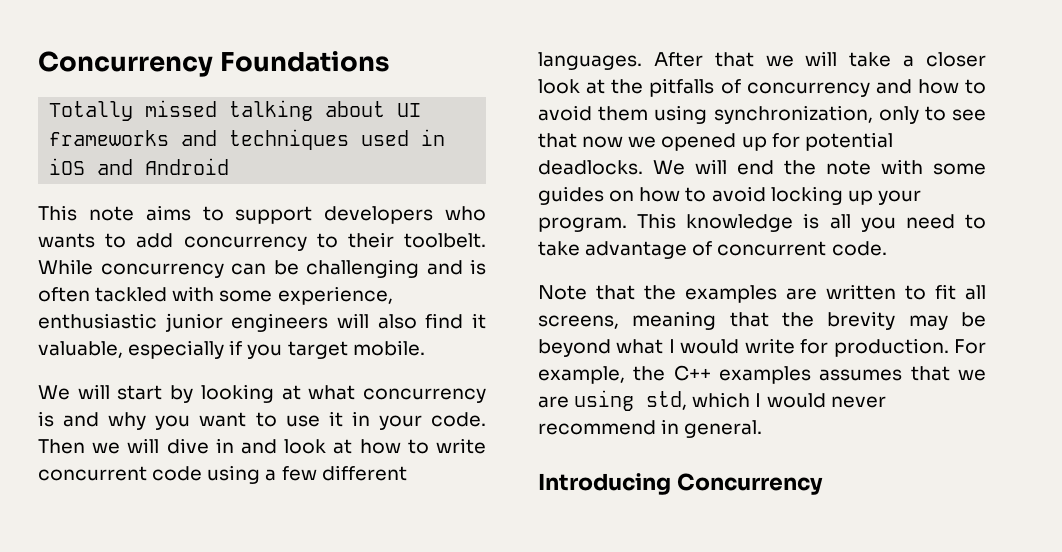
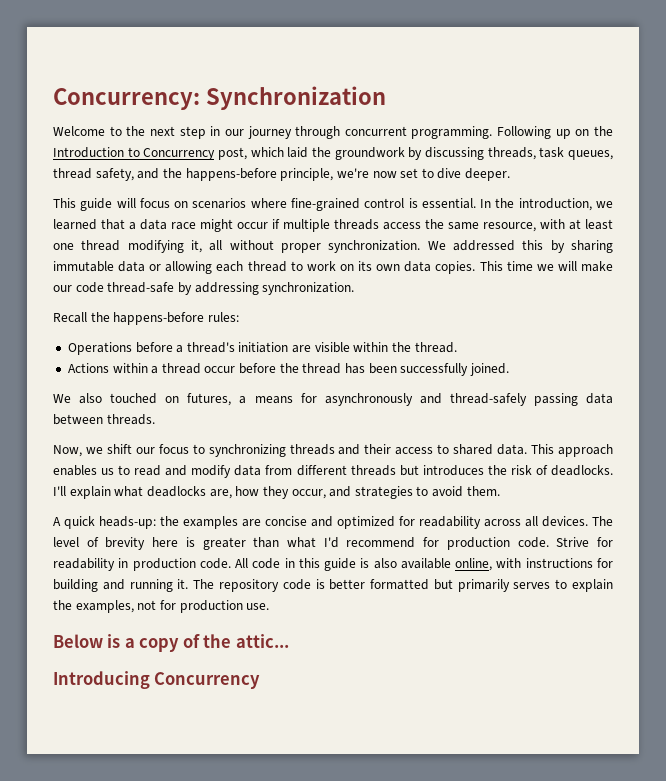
- Concurrency Foundations
- Totally missed talking about UI frameworks and techniques used in iOS and Android
- This note aims to support developers who wants to add concurrency to their toolbelt. While concurrency can be challenging and is often tackled with some experience, enthusiastic junior engineers will also find it valuable, especially if you target mobile.
- We will start by looking at what concurrency is and why you want to use it in your code. Then we will dive in and look at how to write concurrent code using a few different languages. After that we will take a closer look at the pitfalls of concurrency and how to avoid them using synchronization, only to see that now we opened up for potential deadlocks. We will end the note with some guides on how to avoid locking up your program. This knowledge is all you need to take advantage of concurrent code.
- Note that the examples are written to fit all screens, meaning that the brevity may be beyond what I would write for production. For example, the C++ examples assumes that we are using std, which I would never recommend in general.
+ Concurrency: Synchronization
+ Welcome to the next step in our journey through concurrent programming. Following up on the Introduction to Concurrency post, which laid the groundwork by discussing threads, task queues, thread safety, and the happens-before principle, we're now set to dive deeper.
+ This guide will focus on scenarios where fine-grained control is essential. In the introduction, we learned that a data race might occur if multiple threads access the same resource, with at least one thread modifying it, all without proper synchronization. We addressed this by sharing immutable data or allowing each thread to work on its own data copies. This time we will make our code thread-safe by addressing synchronization.
+ Recall the happens-before rules:
+ Operations before a thread's initiation are visible within the thread.
+ Actions within a thread occur before the thread has been successfully joined.
+ We also touched on futures, a means for asynchronously and thread-safely passing data between threads.
+ Now, we shift our focus to synchronizing threads and their access to shared data. This approach enables us to read and modify data from different threads but introduces the risk of deadlocks. I'll explain what deadlocks are, how they occur, and strategies to avoid them.
+ A quick heads-up: the examples are concise and optimized for readability across all devices. The level of brevity here is greater than what I'd recommend for production code. Strive for readability in production code. All code in this guide is also available online, with instructions for building and running it. The repository code is better formatted but primarily serves to explain the examples, not for production use.
+ Below is a copy of the attic...

